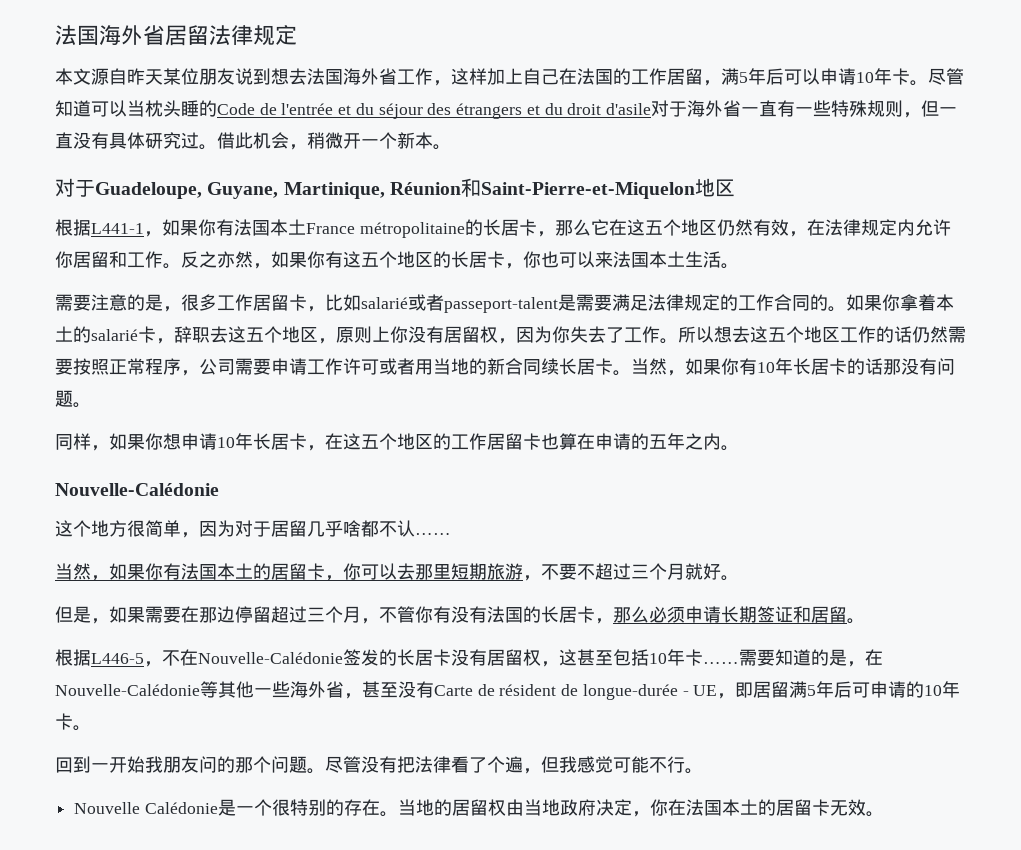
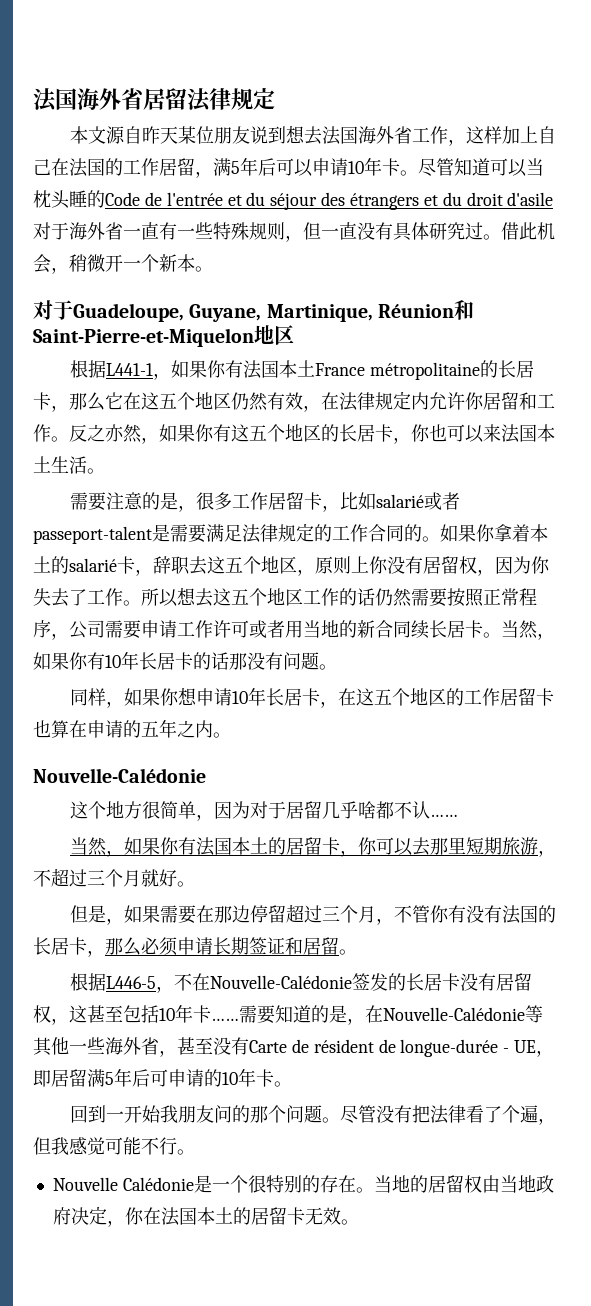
- 当然，如果你有法国本土的居留卡，你可以去那里短期旅游，不要不超过三个月就好。
+ 当然，如果你有法国本土的居留卡，你可以去那里短期旅游，不超过三个月就好。

